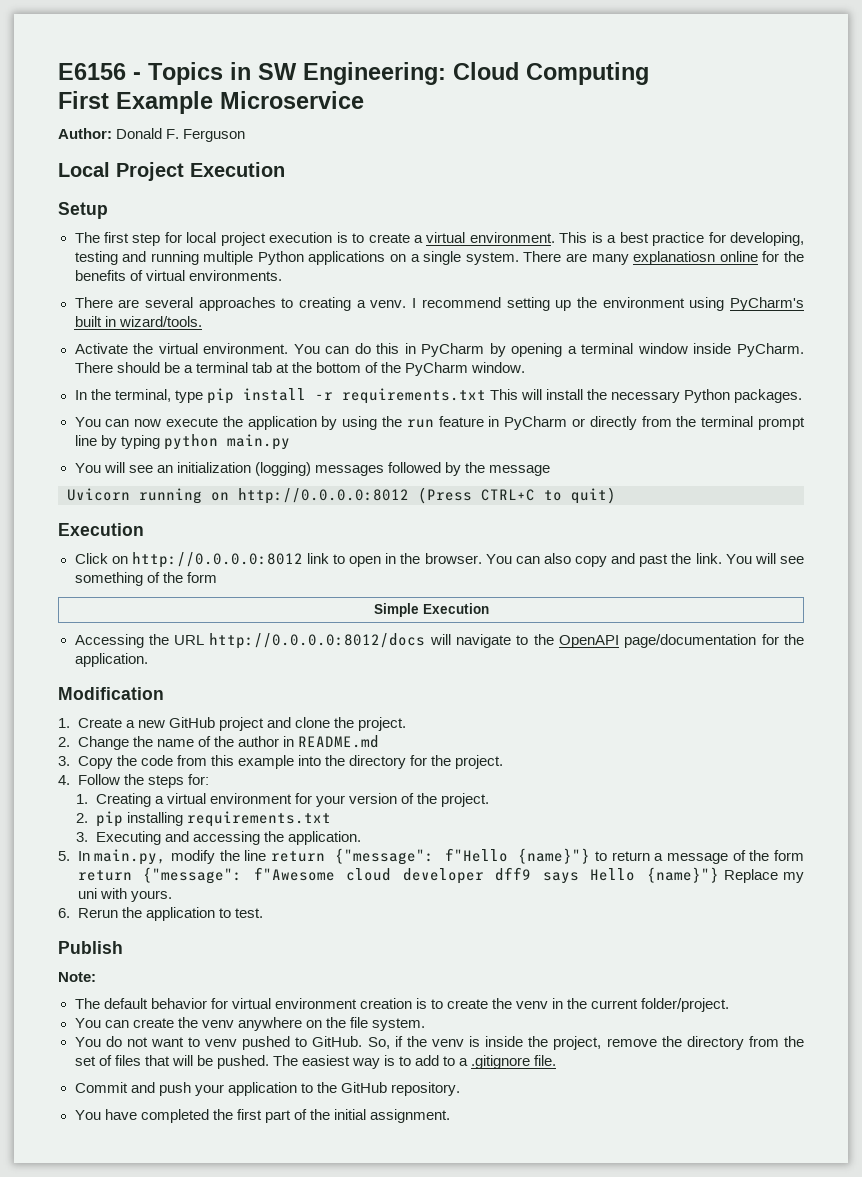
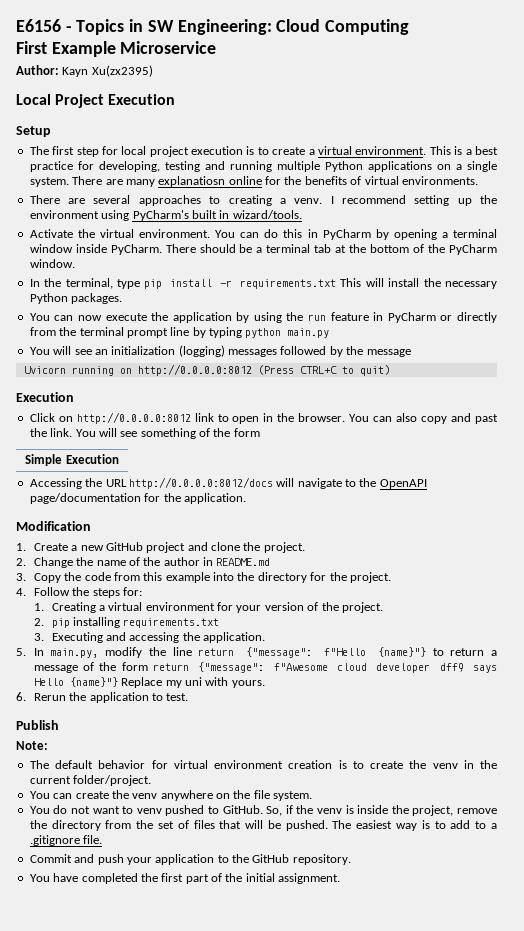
- Author: Donald F. Ferguson
+ Author: Kayn Xu(zx2395)

